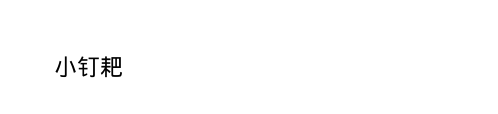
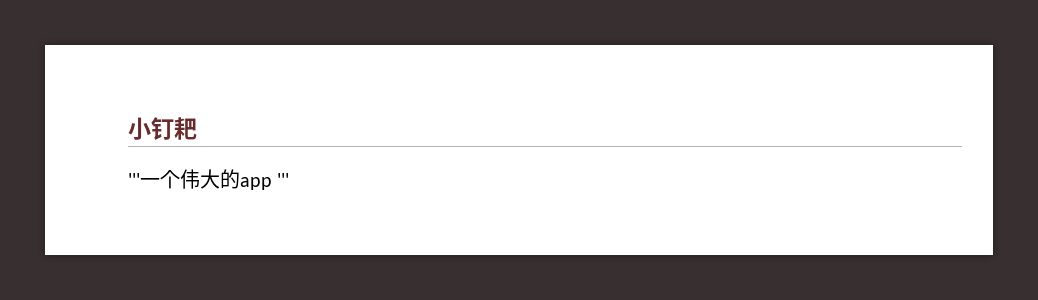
+ '''一个伟大的app '''

